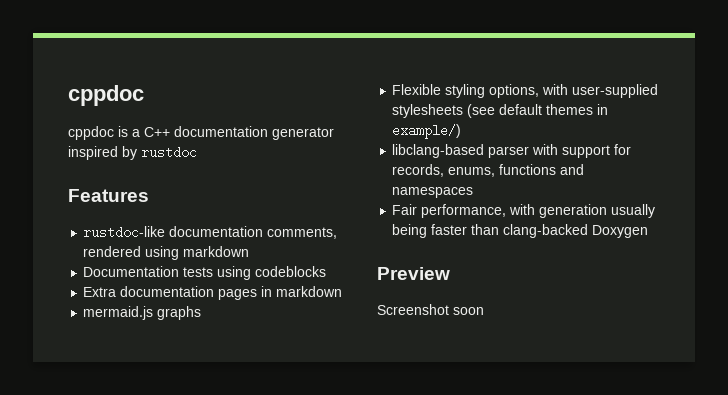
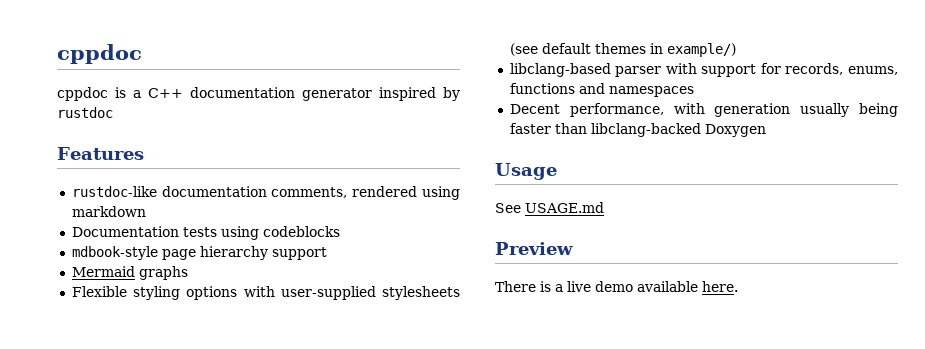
- Extra documentation pages in markdown
- mermaid.js graphs
+ mdbook-style page hierarchy support
+ Mermaid graphs
- Flexible styling options, with user-supplied stylesheets (see default themes in example/)
+ Flexible styling options with user-supplied stylesheets (see default themes in example/)
- Fair performance, with generation usually being faster than clang-backed Doxygen
+ Decent performance, with generation usually being faster than libclang-backed Doxygen
+ Usage
+ See USAGE.md
  Preview
- Screenshot soon
+ There is a live demo available here.

